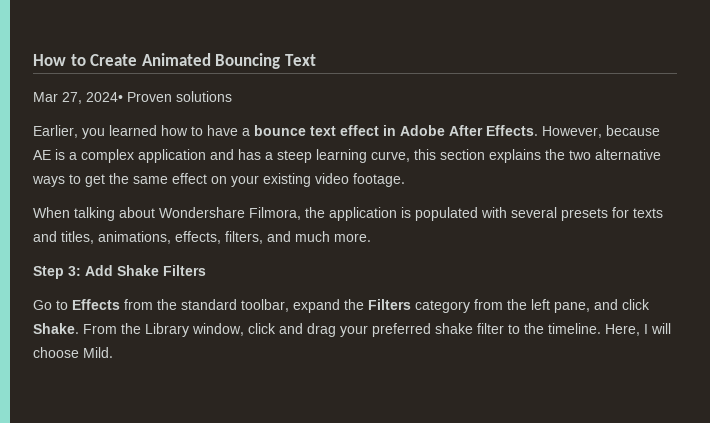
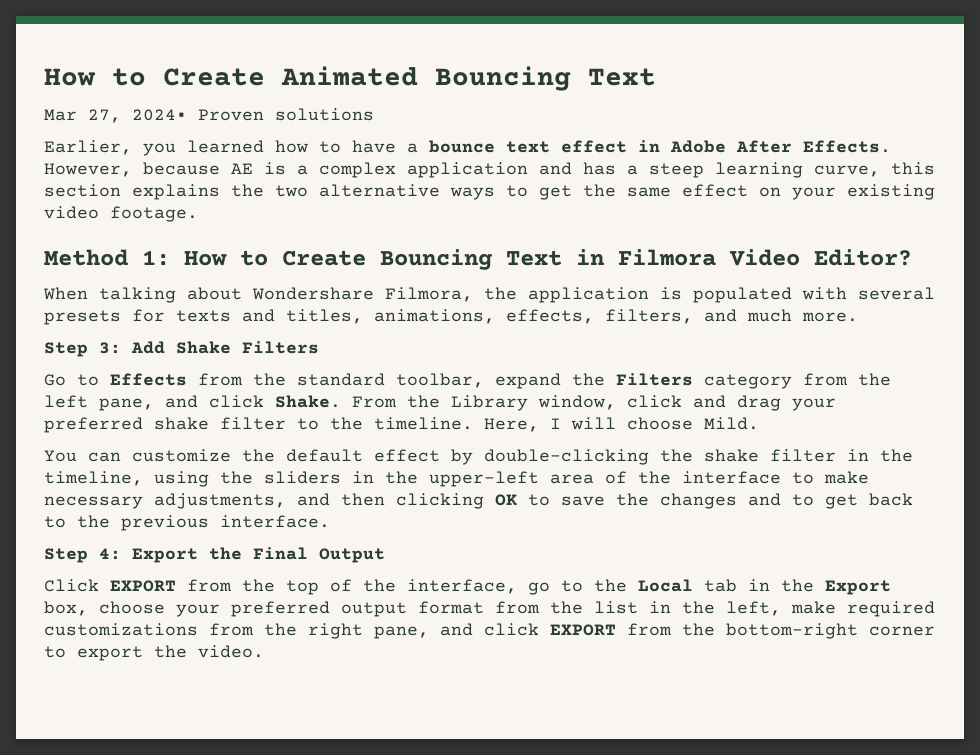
+ Method 1: How to Create Bouncing Text in Filmora Video Editor?
+ You can customize the default effect by double-clicking the shake filter in the timeline, using the sliders in the upper-left area of the interface to make necessary adjustments, and then clicking OK to save the changes and to get back to the previous interface.
+ Step 4: Export the Final Output
+ Click EXPORT from the top of the interface, go to the Local tab in the Export box, choose your preferred output format from the list in the left, make required customizations from the right pane, and click EXPORT from the bottom-right corner to export the video.

